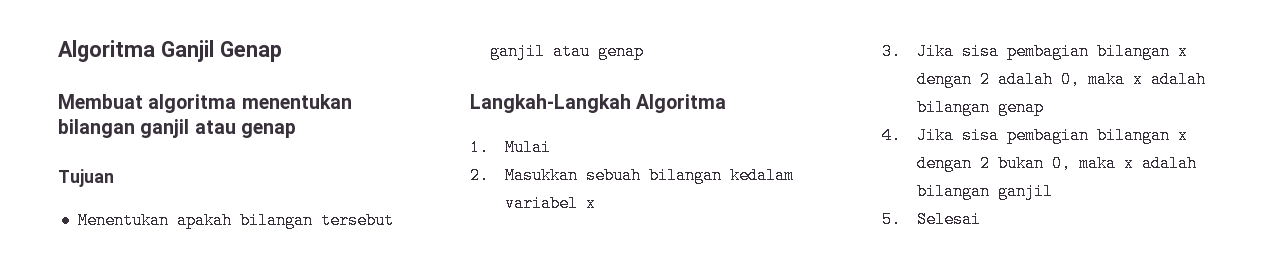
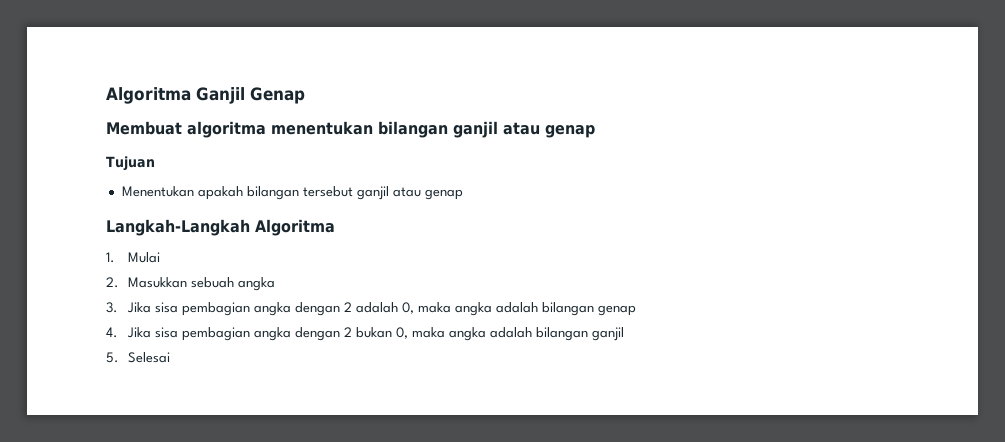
- 2. Masukkan sebuah bilangan kedalam variabel x
+ 2. Masukkan sebuah angka
- 3. Jika sisa pembagian bilangan x dengan 2 adalah 0, maka x adalah bilangan genap
+ 3. Jika sisa pembagian angka dengan 2 adalah 0, maka angka adalah bilangan genap
- 4. Jika sisa pembagian bilangan x dengan 2 bukan 0, maka x adalah bilangan ganjil
+ 4. Jika sisa pembagian angka dengan 2 bukan 0, maka angka adalah bilangan ganjil

